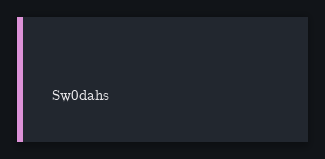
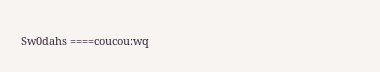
- Sw0dahs
+ Sw0dahs ====coucou:wq

